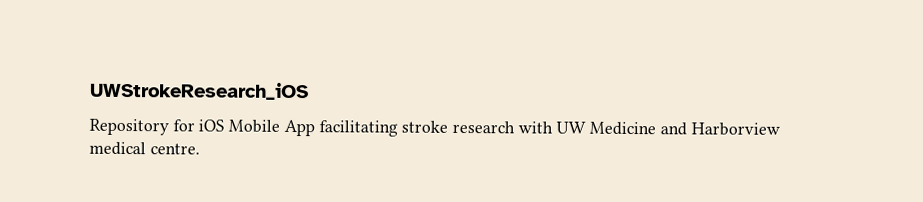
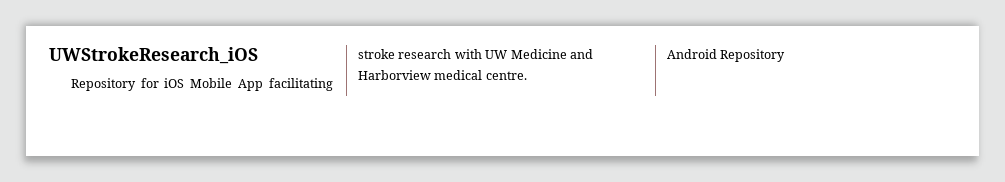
+ Android Repository

